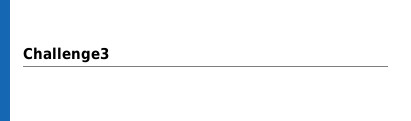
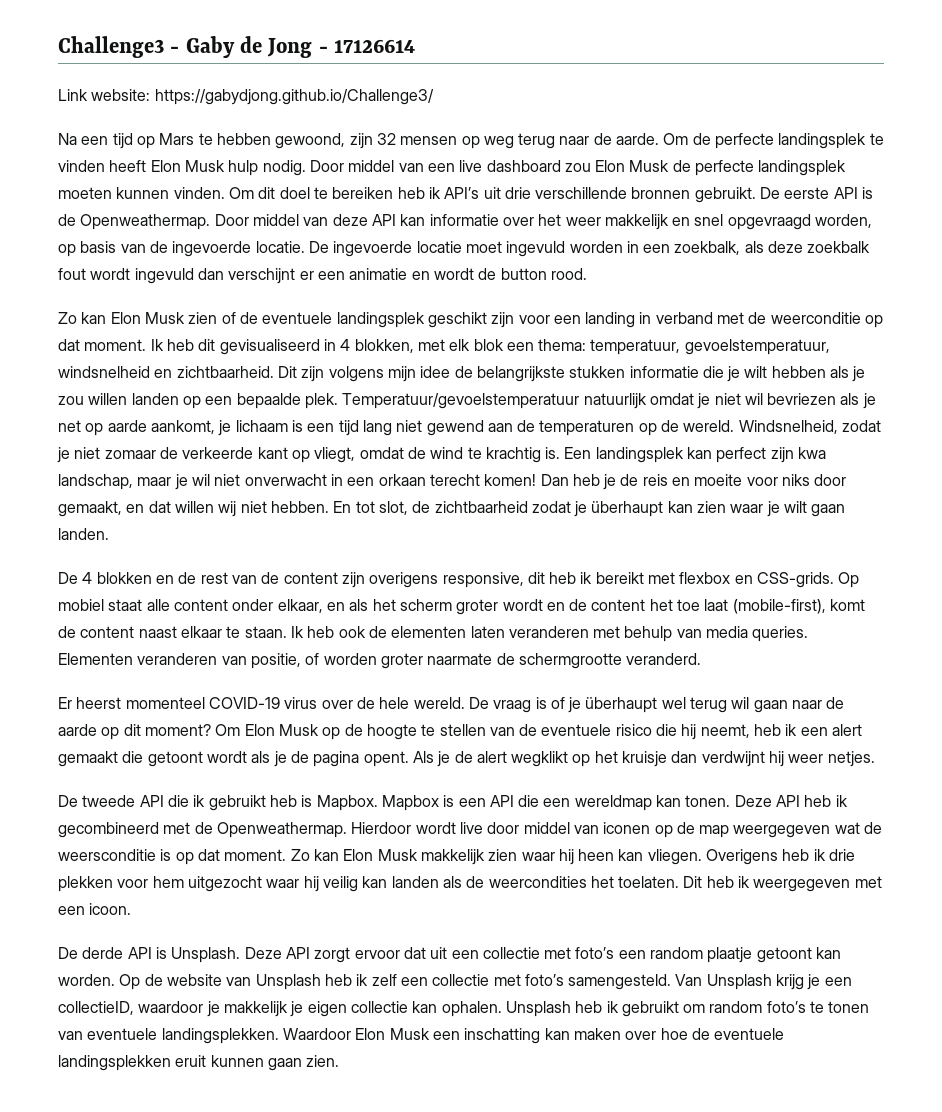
- Challenge3
+ Challenge3 - Gaby de Jong - 17126614
+ Link website: https://gabydjong.github.io/Challenge3/
+ Na een tijd op Mars te hebben gewoond, zijn 32 mensen op weg terug naar de aarde. Om de perfecte landingsplek te vinden heeft Elon Musk hulp nodig. Door middel van een live dashboard zou Elon Musk de perfecte landingsplek moeten kunnen vinden. Om dit doel te bereiken heb ik API’s uit drie verschillende bronnen gebruikt. De eerste API is de Openweathermap. Door middel van deze API kan informatie over het weer makkelijk en snel opgevraagd worden, op basis van de ingevoerde locatie. De ingevoerde locatie moet ingevuld worden in een zoekbalk, als deze zoekbalk fout wordt ingevuld dan verschijnt er een animatie en wordt de button rood.
+ Zo kan Elon Musk zien of de eventuele landingsplek geschikt zijn voor een landing in verband met de weerconditie op dat moment. Ik heb dit gevisualiseerd in 4 blokken, met elk blok een thema: temperatuur, gevoelstemperatuur, windsnelheid en zichtbaarheid. Dit zijn volgens mijn idee de belangrijkste stukken informatie die je wilt hebben als je zou willen landen op een bepaalde plek. Temperatuur/gevoelstemperatuur natuurlijk omdat je niet wil bevriezen als je net op aarde aankomt, je lichaam is een tijd lang niet gewend aan de temperaturen op de wereld. Windsnelheid, zodat je niet zomaar de verkeerde kant op vliegt, omdat de wind te krachtig is. Een landingsplek kan perfect zijn kwa landschap, maar je wil niet onverwacht in een orkaan terecht komen! Dan heb je de reis en moeite voor niks door gemaakt, en dat willen wij niet hebben. En tot slot, de zichtbaarheid zodat je überhaupt kan zien waar je wilt gaan landen.
+ De 4 blokken en de rest van de content zijn overigens responsive, dit heb ik bereikt met flexbox en CSS-grids. Op mobiel staat alle content onder elkaar, en als het scherm groter wordt en de content het toe laat (mobile-first), komt de content naast elkaar te staan. Ik heb ook de elementen laten veranderen met behulp van media queries. Elementen veranderen van positie, of worden groter naarmate de schermgrootte veranderd.
+ Er heerst momenteel COVID-19 virus over de hele wereld. De vraag is of je überhaupt wel terug wil gaan naar de aarde op dit moment? Om Elon Musk op de hoogte te stellen van de eventuele risico die hij neemt, heb ik een alert gemaakt die getoont wordt als je de pagina opent. Als je de alert wegklikt op het kruisje dan verdwijnt hij weer netjes.
+ De tweede API die ik gebruikt heb is Mapbox. Mapbox is een API die een wereldmap kan tonen. Deze API heb ik gecombineerd met de Openweathermap. Hierdoor wordt live door middel van iconen op de map weergegeven wat de weersconditie is op dat moment. Zo kan Elon Musk makkelijk zien waar hij heen kan vliegen. Overigens heb ik drie plekken voor hem uitgezocht waar hij veilig kan landen als de weercondities het toelaten. Dit heb ik weergegeven met een icoon.
+ De derde API is Unsplash. Deze API zorgt ervoor dat uit een collectie met foto’s een random plaatje getoont kan worden. Op de website van Unsplash heb ik zelf een collectie met foto’s samengesteld. Van Unsplash krijg je een collectieID, waardoor je makkelijk je eigen collectie kan ophalen. Unsplash heb ik gebruikt om random foto’s te tonen van eventuele landingsplekken. Waardoor Elon Musk een inschatting kan maken over hoe de eventuele landingsplekken eruit kunnen gaan zien.

